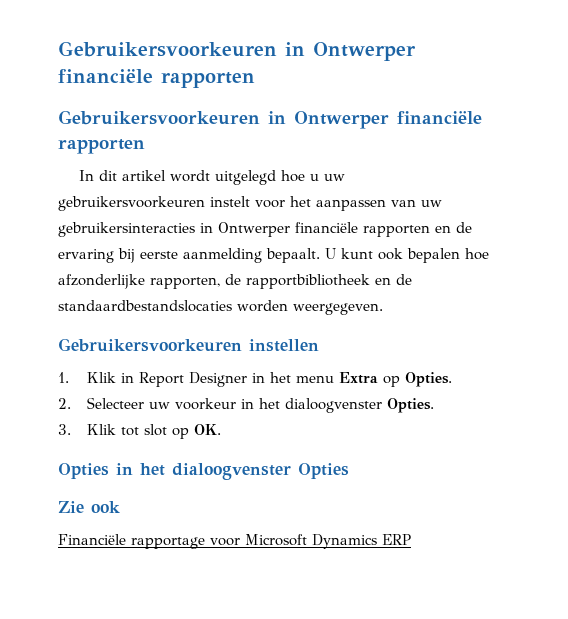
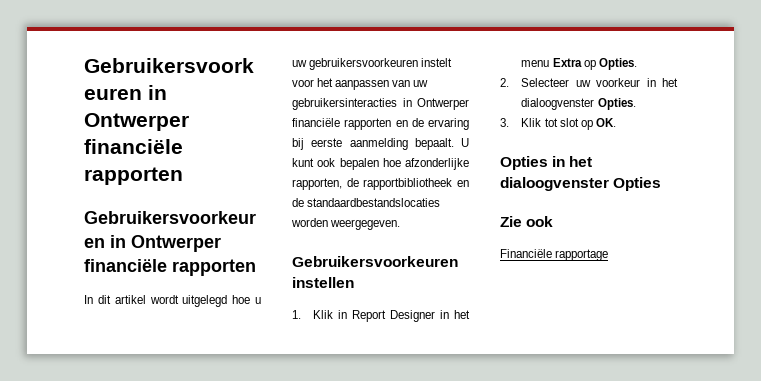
- Financiële rapportage voor Microsoft Dynamics ERP
+ Financiële rapportage

